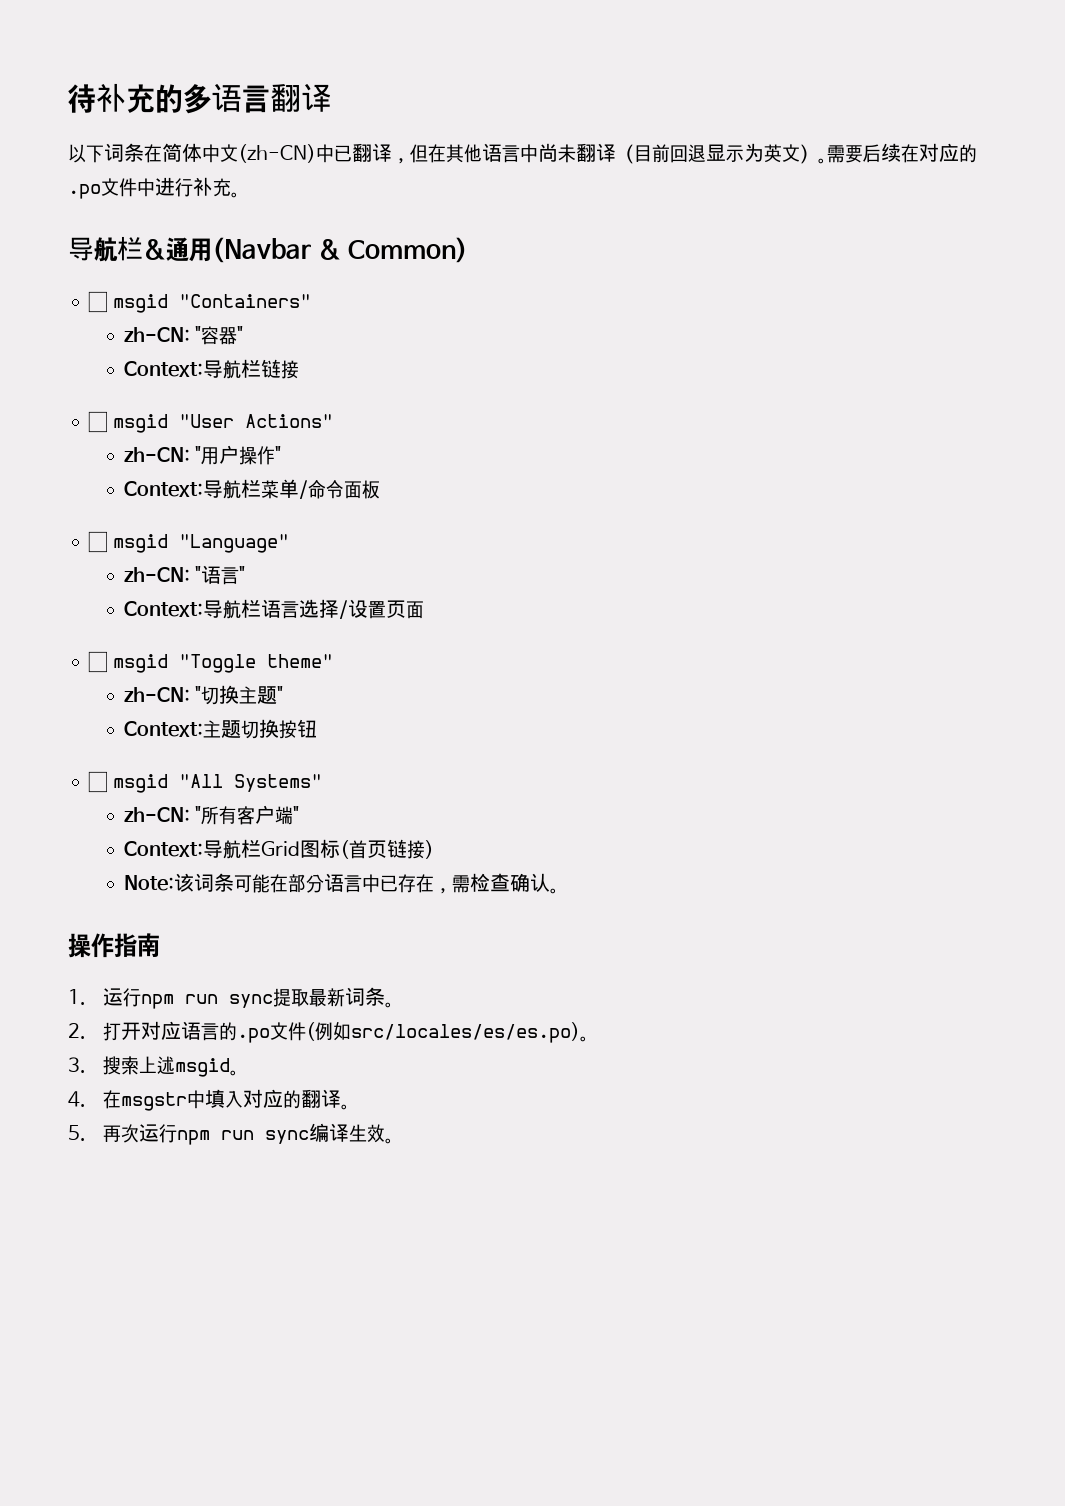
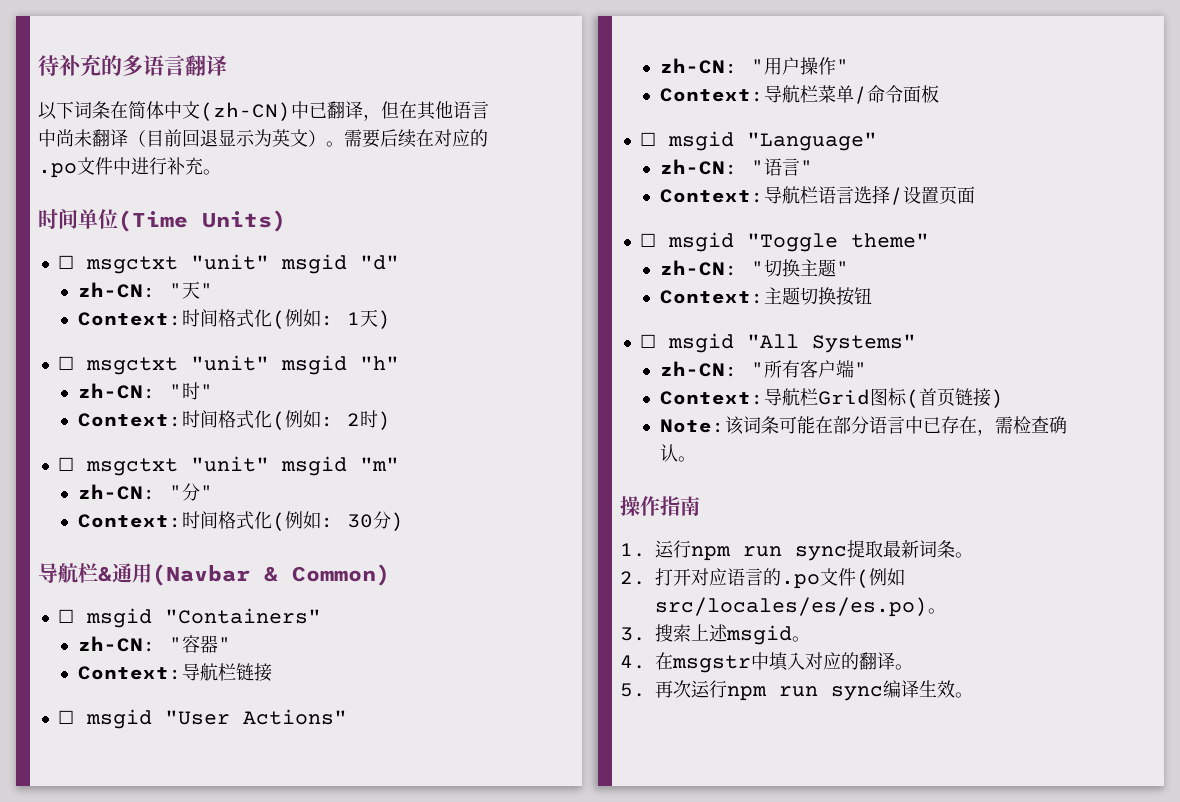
+ 时间单位(Time Units)
+ ☐ msgctxt "unit" msgid "d"
+ zh-CN: "天"
+ Context:时间格式化(例如: 1天)
+ ☐ msgctxt "unit" msgid "h"
+ zh-CN: "时"
+ Context:时间格式化(例如: 2时)
+ ☐ msgctxt "unit" msgid "m"
+ zh-CN: "分"
+ Context:时间格式化(例如: 30分)

